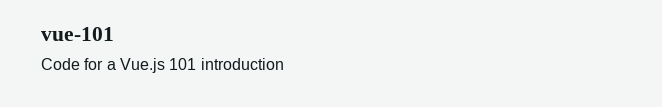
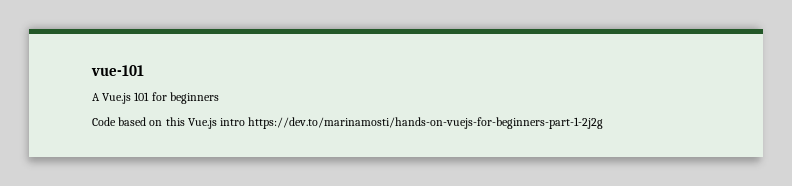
- Code for a Vue.js 101 introduction
+ A Vue.js 101 for beginners
+ Code based on this Vue.js intro https://dev.to/marinamosti/hands-on-vuejs-for-beginners-part-1-2j2g

